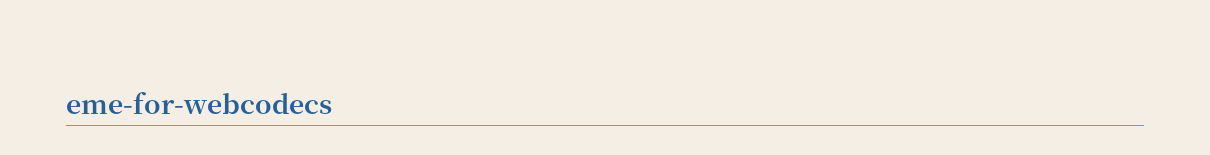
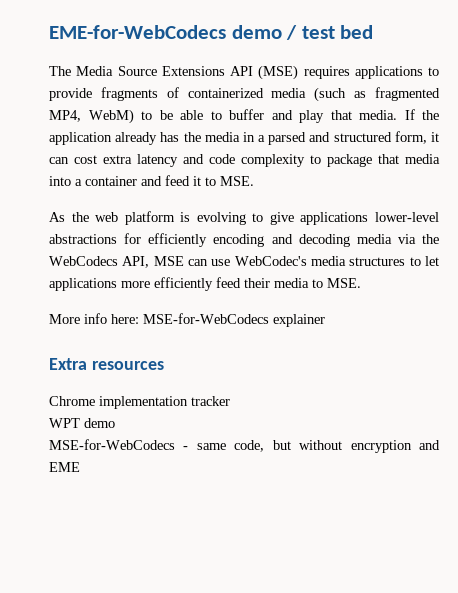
- eme-for-webcodecs
+ EME-for-WebCodecs demo / test bed
+ The Media Source Extensions API (MSE) requires applications to provide fragments of containerized media (such as fragmented MP4, WebM) to be able to buffer and play that media. If the application already has the media in a parsed and structured form, it can cost extra latency and code complexity to package that media into a container and feed it to MSE.
+ As the web platform is evolving to give applications lower-level abstractions for efficiently encoding and decoding media via the WebCodecs API, MSE can use WebCodec's media structures to let applications more efficiently feed their media to MSE.
+ More info here: MSE-for-WebCodecs explainer
+ Extra resources
+ Chrome implementation tracker
+ WPT demo
+ MSE-for-WebCodecs - same code, but without encryption and EME

